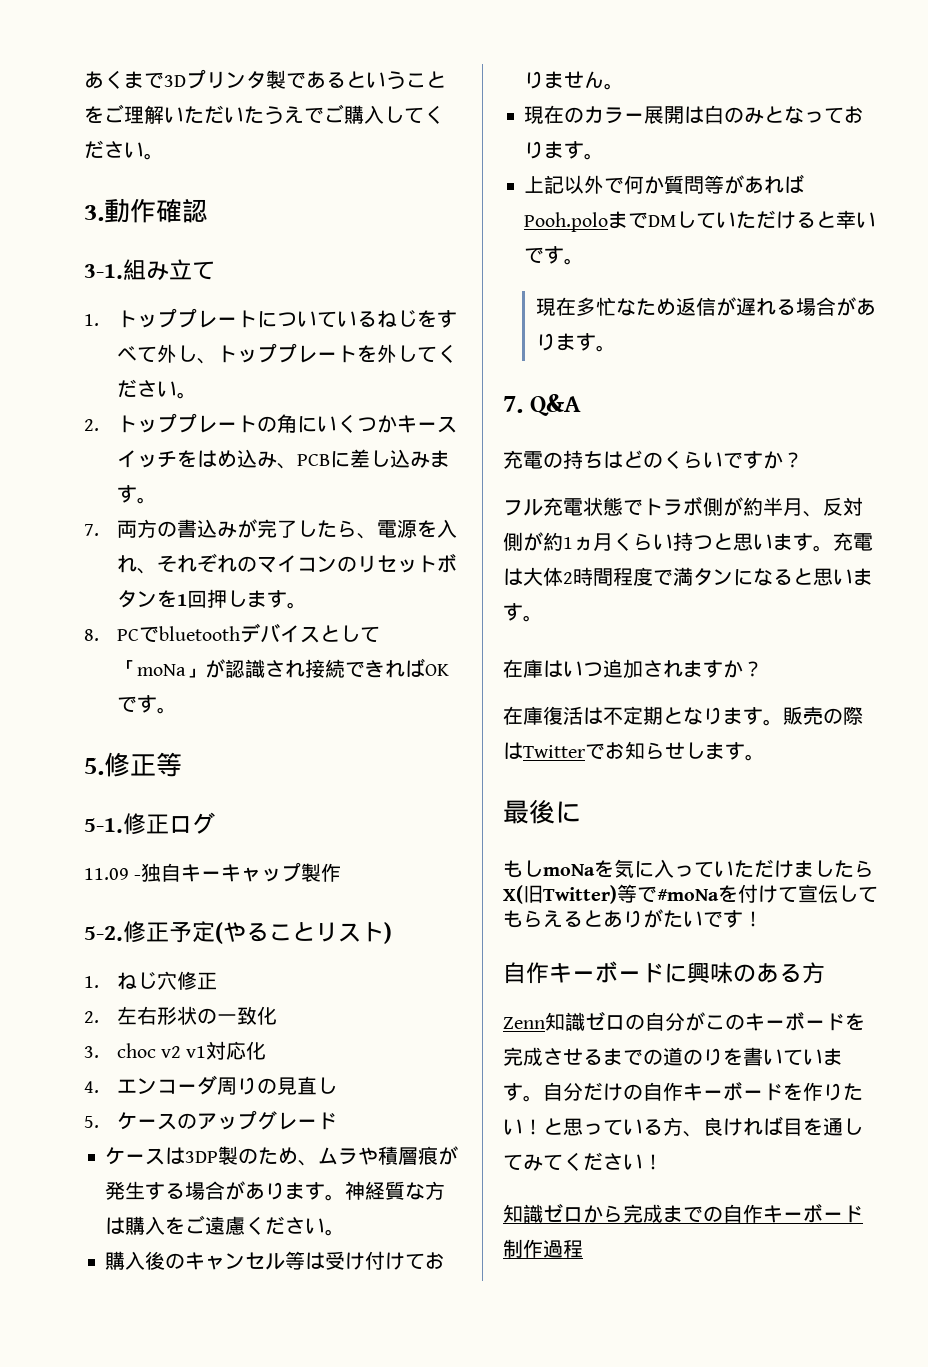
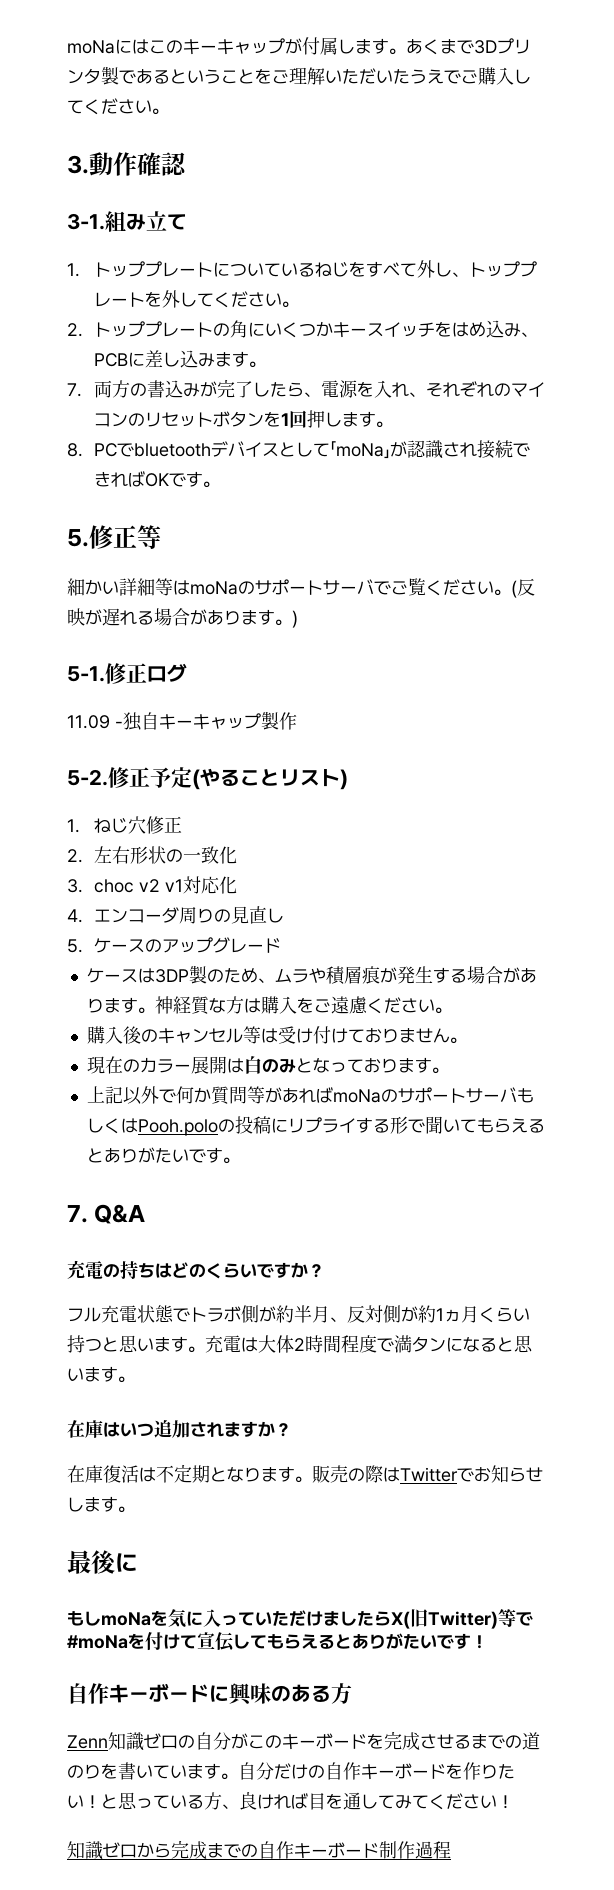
+ moNaにはこのキーキャップが付属します。
+ 細かい詳細等はmoNaのサポートサーバでご覧ください。(反映が遅れる場合があります。)
- 上記以外で何か質問等があればPooh.poloまでDMしていただけると幸いです。
- 現在多忙なため返信が遅れる場合があります。
+ 上記以外で何か質問等があればmoNaのサポートサーバもしくはPooh.poloの投稿にリプライする形で聞いてもらえるとありがたいです。

